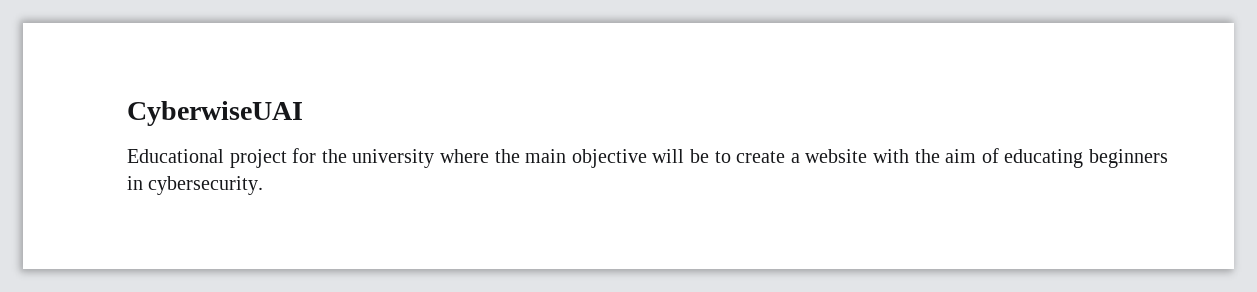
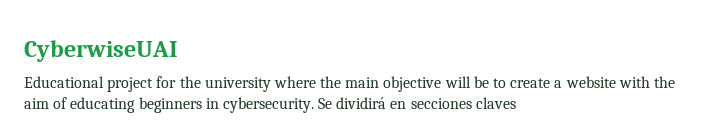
+ Se dividirá en secciones claves

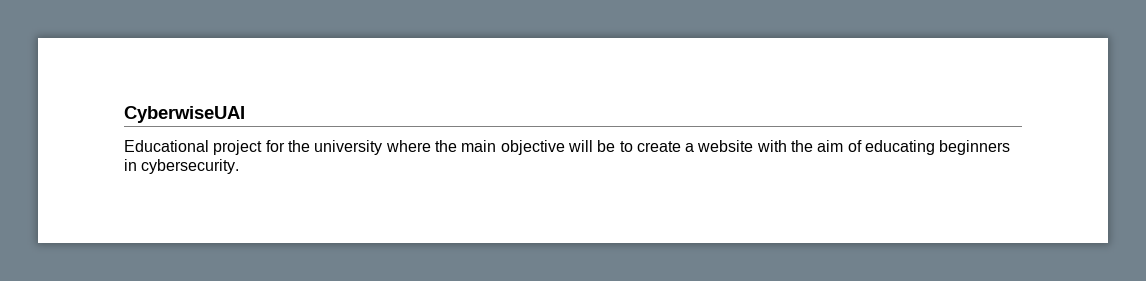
- Se dividirá en secciones claves

